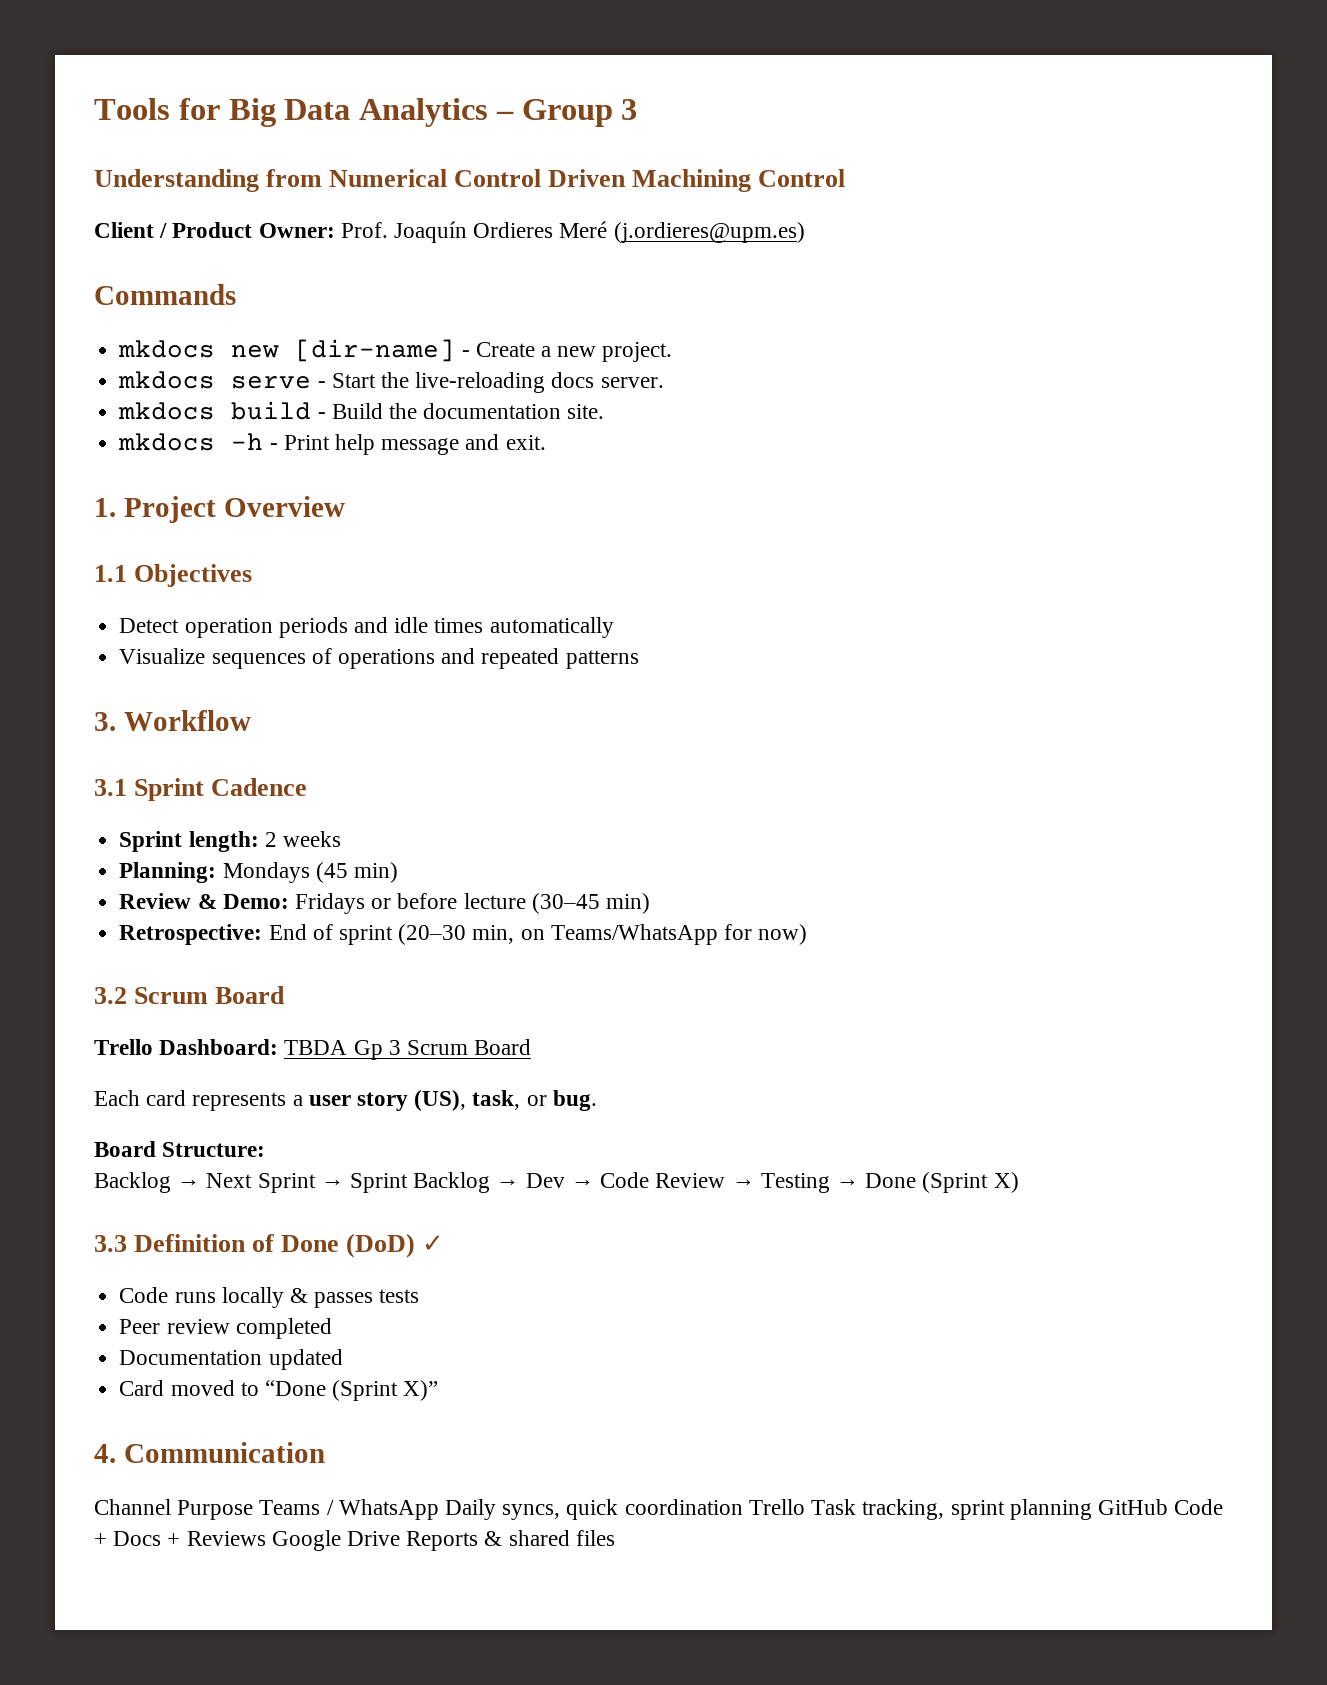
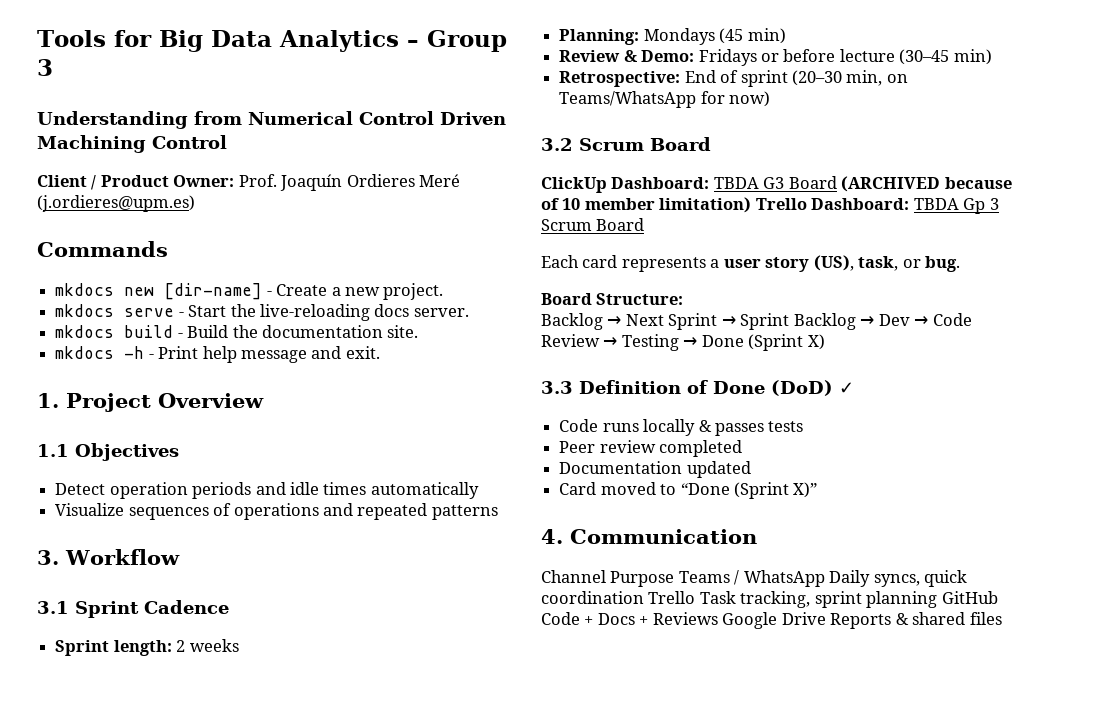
- Trello Dashboard: TBDA Gp 3 Scrum Board
+ ClickUp Dashboard: TBDA G3 Board (ARCHIVED because of 10 member limitation) Trello Dashboard: TBDA Gp 3 Scrum Board

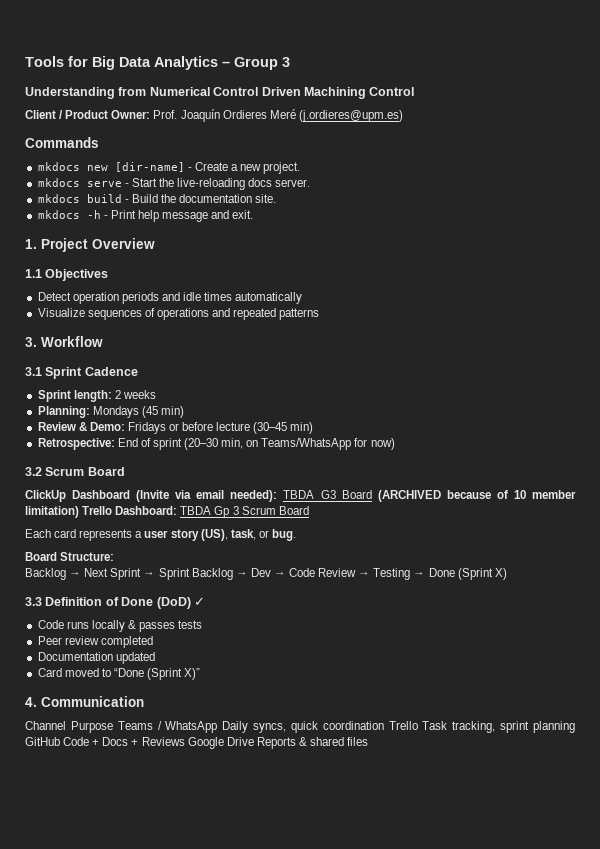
- ClickUp Dashboard: TBDA G3 Board (ARCHIVED because of 10 member limitation) Trello Dashboard: TBDA Gp 3 Scrum Board
+ ClickUp Dashboard (Invite via email needed): TBDA G3 Board (ARCHIVED because of 10 member limitation) Trello Dashboard: TBDA Gp 3 Scrum Board

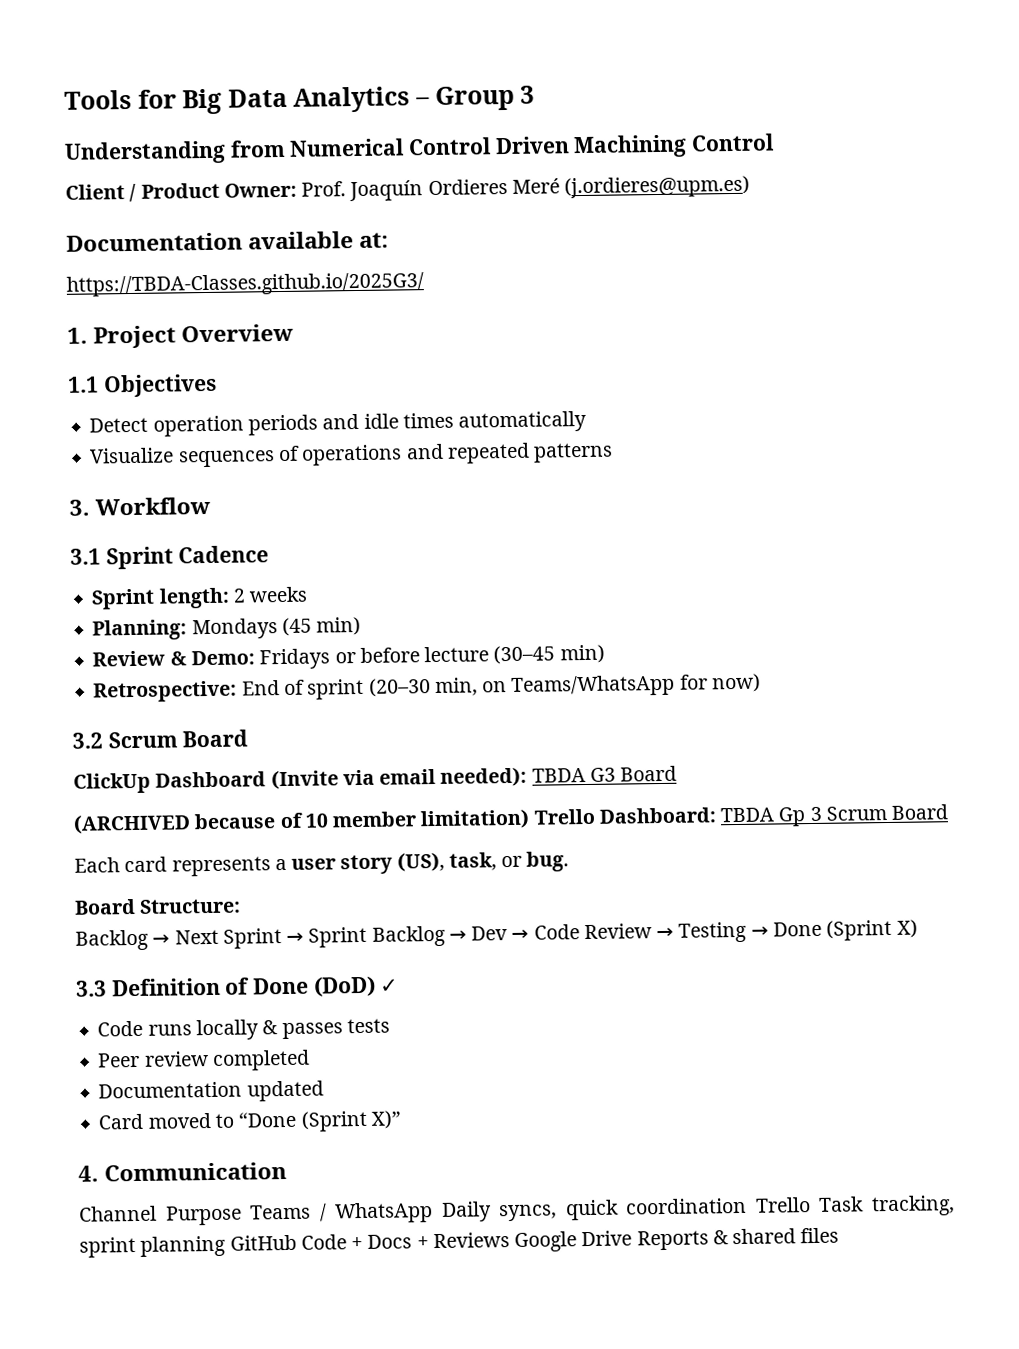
- Commands
- mkdocs new [dir-name] - Create a new project.
- mkdocs serve - Start the live-reloading docs server.
- mkdocs build - Build the documentation site.
- mkdocs -h - Print help message and exit.
+ Documentation available at:
+ https://TBDA-Classes.github.io/2025G3/
- ClickUp Dashboard (Invite via email needed): TBDA G3 Board (ARCHIVED because of 10 member limitation) Trello Dashboard: TBDA Gp 3 Scrum Board
+ ClickUp Dashboard (Invite via email needed): TBDA G3 Board
+ (ARCHIVED because of 10 member limitation) Trello Dashboard: TBDA Gp 3 Scrum Board

